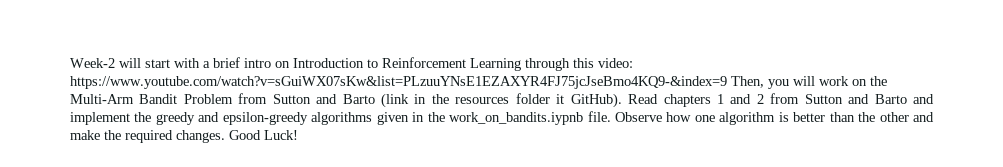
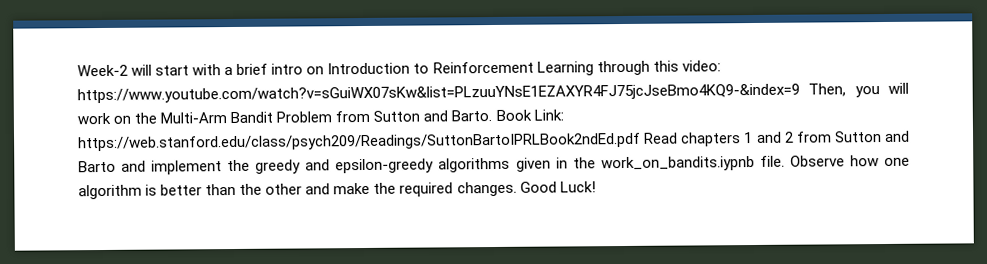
- Week-2 will start with a brief intro on Introduction to Reinforcement Learning through this video: https://www.youtube.com/watch?v=sGuiWX07sKw&list=PLzuuYNsE1EZAXYR4FJ75jcJseBmo4KQ9-&index=9 Then, you will work on the Multi-Arm Bandit Problem from Sutton and Barto (link in the resources folder it GitHub). Read chapters 1 and 2 from Sutton and Barto and implement the greedy and epsilon-greedy algorithms given in the work_on_bandits.iypnb file.
+ Week-2 will start with a brief intro on Introduction to Reinforcement Learning through this video: https://www.youtube.com/watch?v=sGuiWX07sKw&list=PLzuuYNsE1EZAXYR4FJ75jcJseBmo4KQ9-&index=9 Then, you will work on the Multi-Arm Bandit Problem from Sutton and Barto. Book Link: https://web.stanford.edu/class/psych209/Readings/SuttonBartoIPRLBook2ndEd.pdf Read chapters 1 and 2 from Sutton and Barto and implement the greedy and epsilon-greedy algorithms given in the work_on_bandits.iypnb file.

